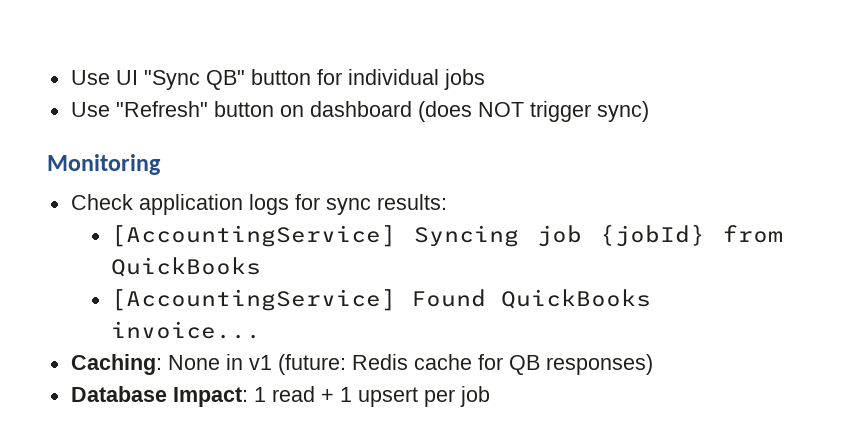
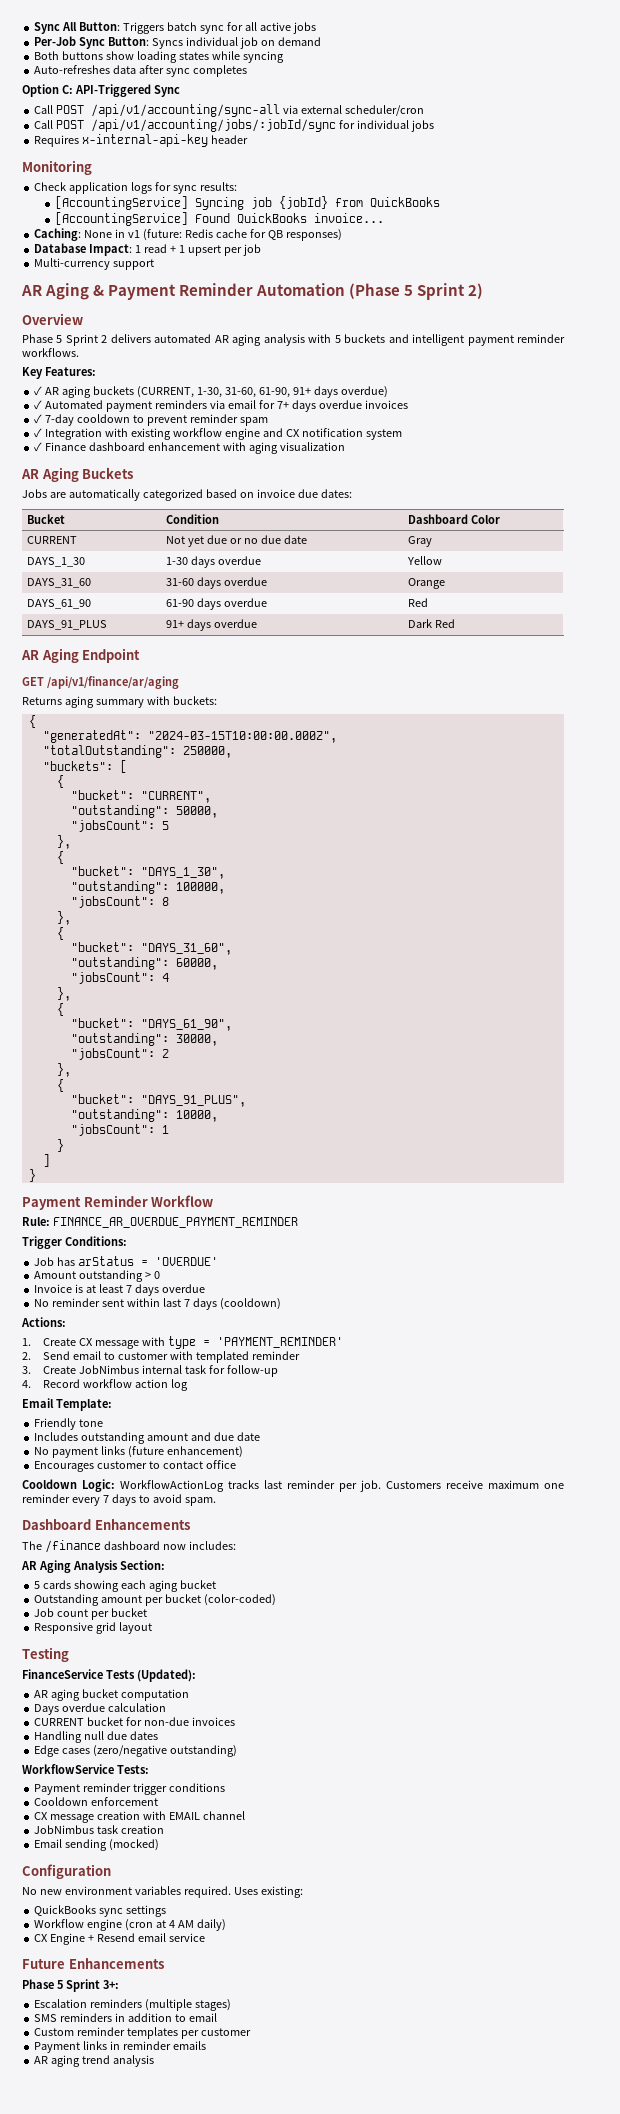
- Use UI "Sync QB" button for individual jobs
- Use "Refresh" button on dashboard (does NOT trigger sync)
+ Sync All Button: Triggers batch sync for all active jobs
+ Per-Job Sync Button: Syncs individual job on demand
+ Both buttons show loading states while syncing
+ Auto-refreshes data after sync completes
+ Option C: API-Triggered Sync
+ Call POST /api/v1/accounting/sync-all via external scheduler/cron
+ Call POST /api/v1/accounting/jobs/:jobId/sync for individual jobs
+ Requires x-internal-api-key header
+ Multi-currency support
+ AR Aging & Payment Reminder Automation (Phase 5 Sprint 2)
+ Overview
+ Phase 5 Sprint 2 delivers automated AR aging analysis with 5 buckets and intelligent payment reminder workflows.
+ Key Features:
+ ✓ AR aging buckets (CURRENT, 1-30, 31-60, 61-90, 91+ days overdue)
+ ✓ Automated payment reminders via email for 7+ days overdue invoices
+ ✓ 7-day cooldown to prevent reminder spam
+ ✓ Integration with existing workflow engine and CX notification system
+ ✓ Finance dashboard enhancement with aging visualization
+ AR Aging Buckets
+ Jobs are automatically categorized based on invoice due dates:
+ Bucket | Condition | Dashboard Color
+ CURRENT | Not yet due or no due date | Gray
+ DAYS_1_30 | 1-30 days overdue | Yellow
+ DAYS_31_60 | 31-60 days overdue | Orange
+ DAYS_61_90 | 61-90 days overdue | Red
+ DAYS_91_PLUS | 91+ days overdue | Dark Red
+ AR Aging Endpoint
+ GET /api/v1/finance/ar/aging
+ Returns aging summary with buckets:
+ {
+ "generatedAt": "2024-03-15T10:00:00.000Z",
+ "totalOutstanding": 250000,
+ "buckets": [
+ {
+ "bucket": "CURRENT",
+ "outstanding": 50000,
+ "jobsCount": 5
+ },
+ {
+ "bucket": "DAYS_1_30",
+ "outstanding": 100000,
+ "jobsCount": 8
+ },
+ {
+ "bucket": "DAYS_31_60",
+ "outstanding": 60000,
+ "jobsCount": 4
+ },
+ {
+ "bucket": "DAYS_61_90",
+ "outstanding": 30000,
+ "jobsCount": 2
+ },
+ {
+ "bucket": "DAYS_91_PLUS",
+ "outstanding": 10000,
+ "jobsCount": 1
+ }
+ ]
+ }
+ Payment Reminder Workflow
+ Rule: FINANCE_AR_OVERDUE_PAYMENT_REMINDER
+ Trigger Conditions:
+ Job has arStatus = 'OVERDUE'
+ Amount outstanding > 0
+ Invoice is at least 7 days overdue
+ No reminder sent within last 7 days (cooldown)
+ Actions:
+ 1. Create CX message with type = 'PAYMENT_REMINDER'
+ 2. Send email to customer with templated reminder
+ 3. Create JobNimbus internal task for follow-up
+ 4. Record workflow action log
+ Email Template:
+ Friendly tone
+ Includes outstanding amount and due date
+ No payment links (future enhancement)
+ Encourages customer to contact office
+ Cooldown Logic: WorkflowActionLog tracks last reminder per job. Customers receive maximum one reminder every 7 days to avoid spam.
+ Dashboard Enhancements
+ The /finance dashboard now includes:
+ AR Aging Analysis Section:
+ 5 cards showing each aging bucket
+ Outstanding amount per bucket (color-coded)
+ Job count per bucket
+ Responsive grid layout
+ Testing
+ FinanceService Tests (Updated):
+ AR aging bucket computation
+ Days overdue calculation
+ CURRENT bucket for non-due invoices
+ Handling null due dates
+ Edge cases (zero/negative outstanding)
+ WorkflowService Tests:
+ Payment reminder trigger conditions
+ Cooldown enforcement
+ CX message creation with EMAIL channel
+ JobNimbus task creation
+ Email sending (mocked)
+ Configuration
+ No new environment variables required. Uses existing:
+ QuickBooks sync settings
+ Workflow engine (cron at 4 AM daily)
+ CX Engine + Resend email service
+ Future Enhancements
+ Phase 5 Sprint 3+:
+ Escalation reminders (multiple stages)
+ SMS reminders in addition to email
+ Custom reminder templates per customer
+ Payment links in reminder emails
+ AR aging trend analysis

